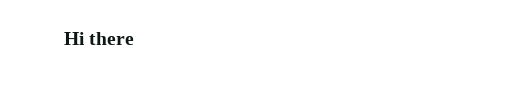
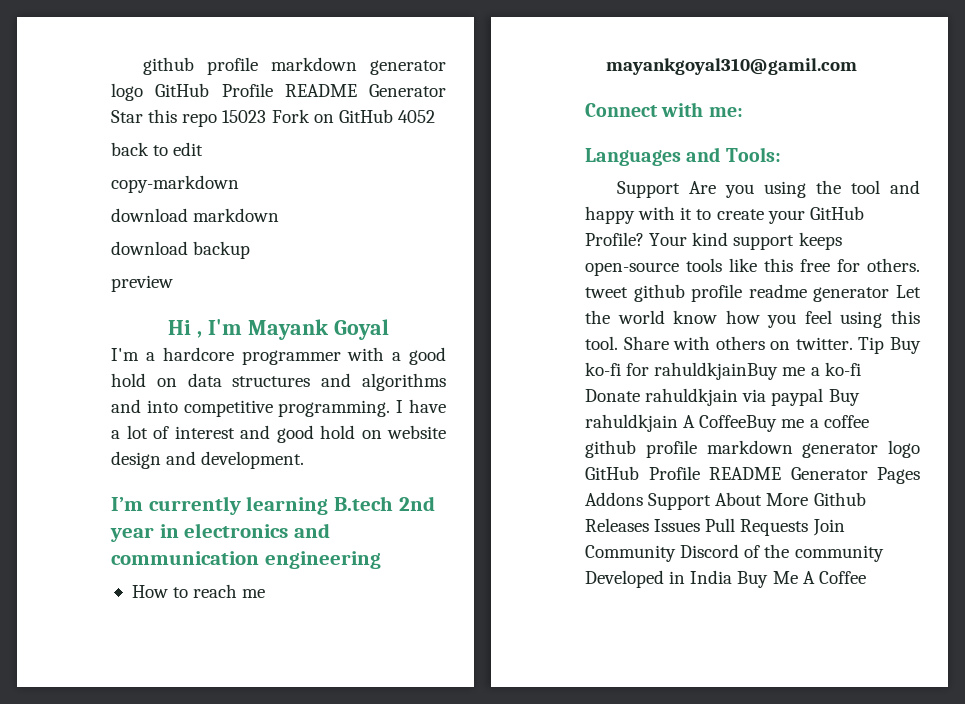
- Hi there
+ github profile markdown generator logo GitHub Profile README Generator Star this repo 15023 Fork on GitHub 4052
+ back to edit
+ copy-markdown
+ download markdown
+ download backup
+ preview
+ Hi , I'm Mayank Goyal
+ I'm a hardcore programmer with a good hold on data structures and algorithms and into competitive programming. I have a lot of interest and good hold on website design and development.
+ I’m currently learning B.tech 2nd year in electronics and communication engineering
+ How to reach me mayankgoyal310@gamil.com
+ Connect with me:
+ Languages and Tools:
+ Support Are you using the tool and happy with it to create your GitHub Profile? Your kind support keeps open-source tools like this free for others. tweet github profile readme generator Let the world know how you feel using this tool. Share with others on twitter. Tip Buy ko-fi for rahuldkjainBuy me a ko-fi Donate rahuldkjain via paypal Buy rahuldkjain A CoffeeBuy me a coffee github profile markdown generator logo GitHub Profile README Generator Pages Addons Support About More Github Releases Issues Pull Requests Join Community Discord of the community Developed in India Buy Me A Coffee

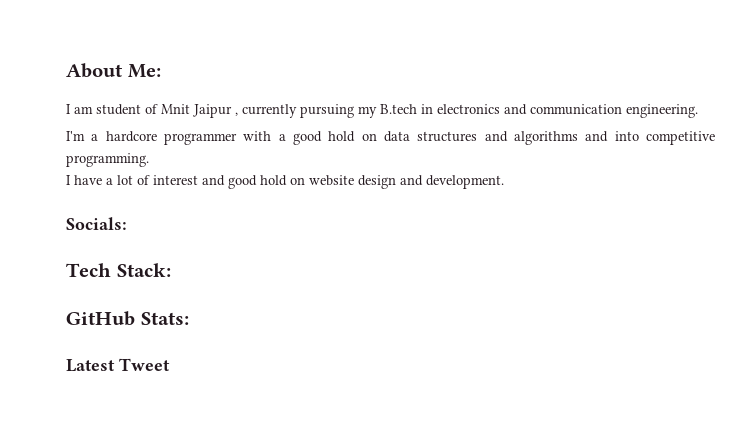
- github profile markdown generator logo GitHub Profile README Generator Star this repo 15023 Fork on GitHub 4052
- back to edit
- copy-markdown
- download markdown
- download backup
- preview
- Hi , I'm Mayank Goyal
+ About Me:
+ I am student of Mnit Jaipur , currently pursuing my B.tech in electronics and communication engineering.
- I'm a hardcore programmer with a good hold on data structures and algorithms and into competitive programming. I have a lot of interest and good hold on website design and development.
+ I'm a hardcore programmer with a good hold on data structures and algorithms and into competitive programming.
+ I have a lot of interest and good hold on website design and development.
- I’m currently learning B.tech 2nd year in electronics and communication engineering
- How to reach me mayankgoyal310@gamil.com
- Connect with me:
- Languages and Tools:
- Support Are you using the tool and happy with it to create your GitHub Profile? Your kind support keeps open-source tools like this free for others. tweet github profile readme generator Let the world know how you feel using this tool. Share with others on twitter. Tip Buy ko-fi for rahuldkjainBuy me a ko-fi Donate rahuldkjain via paypal Buy rahuldkjain A CoffeeBuy me a coffee github profile markdown generator logo GitHub Profile README Generator Pages Addons Support About More Github Releases Issues Pull Requests Join Community Discord of the community Developed in India Buy Me A Coffee
+ Socials:
+ Tech Stack:
+ GitHub Stats:
+ Latest Tweet

